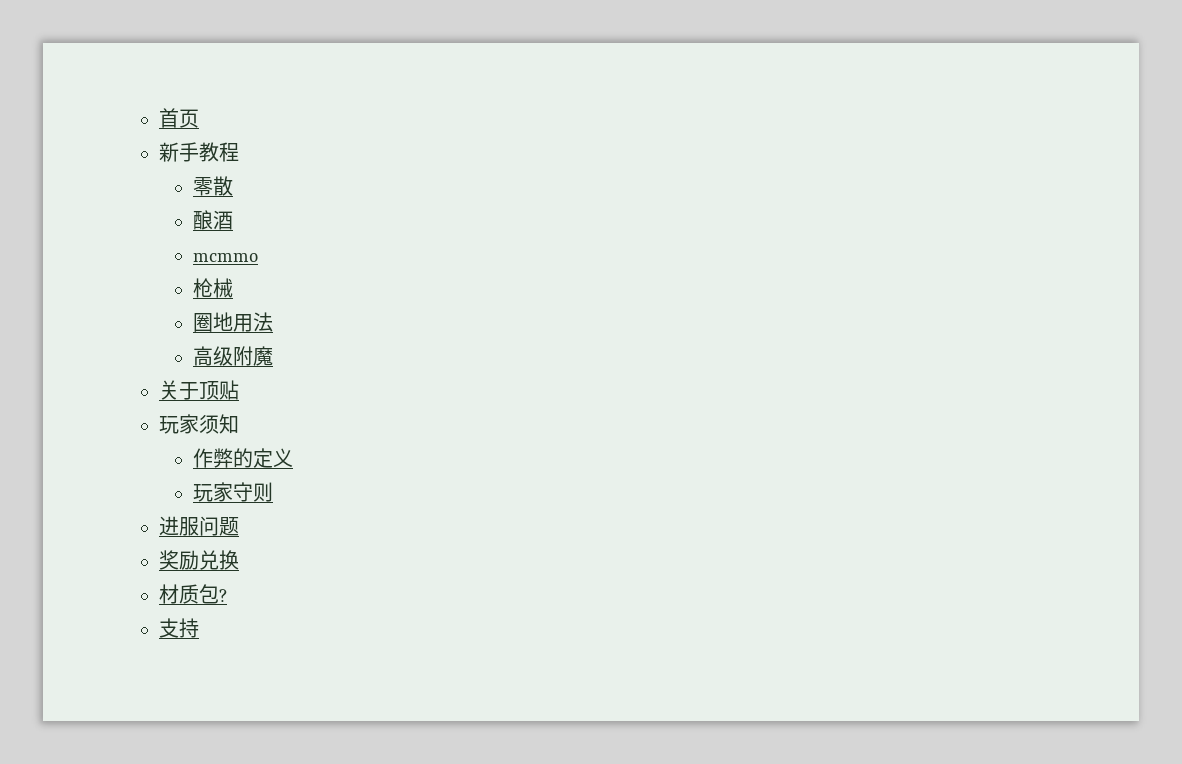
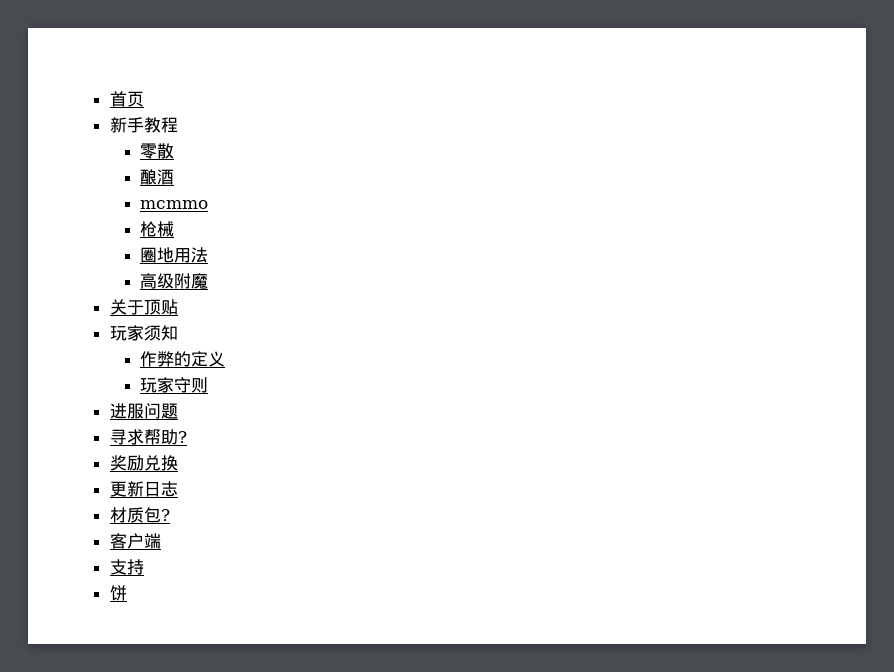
+ 寻求帮助?
+ 更新日志
+ 客户端
+ 饼

